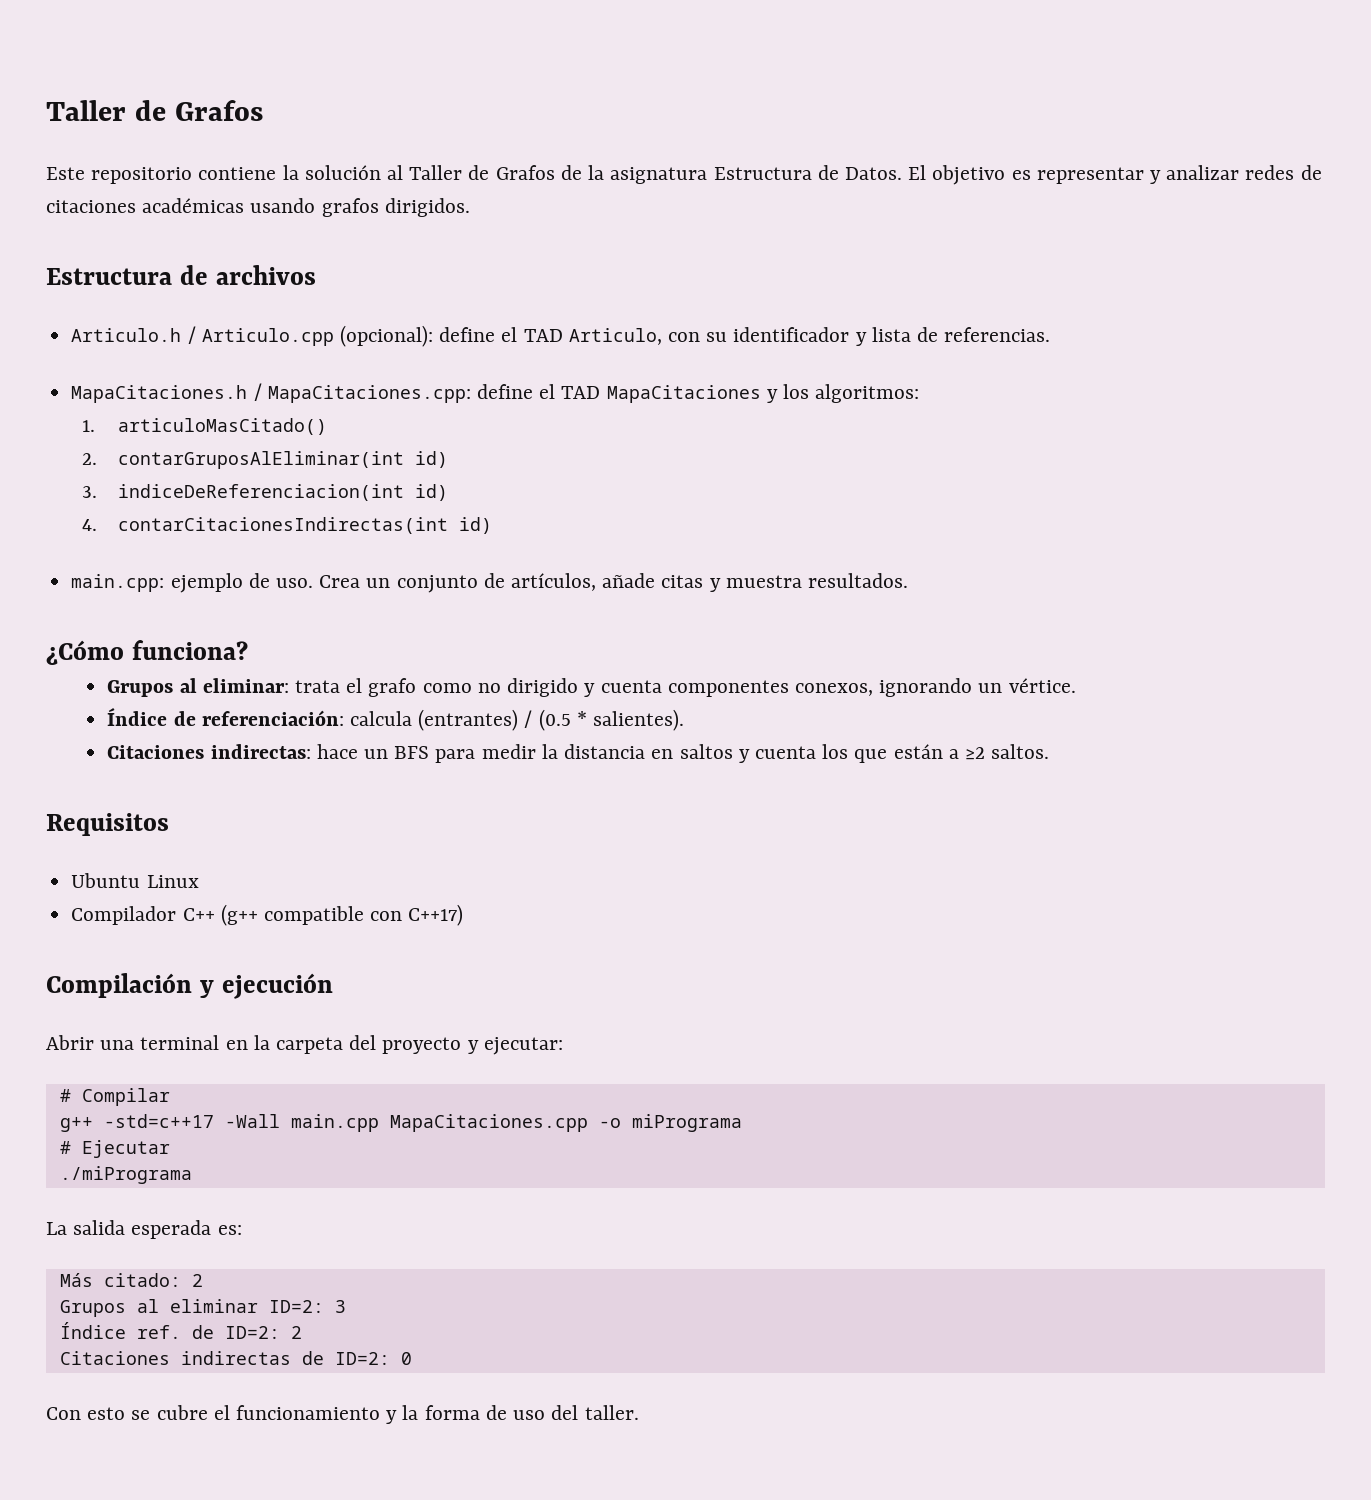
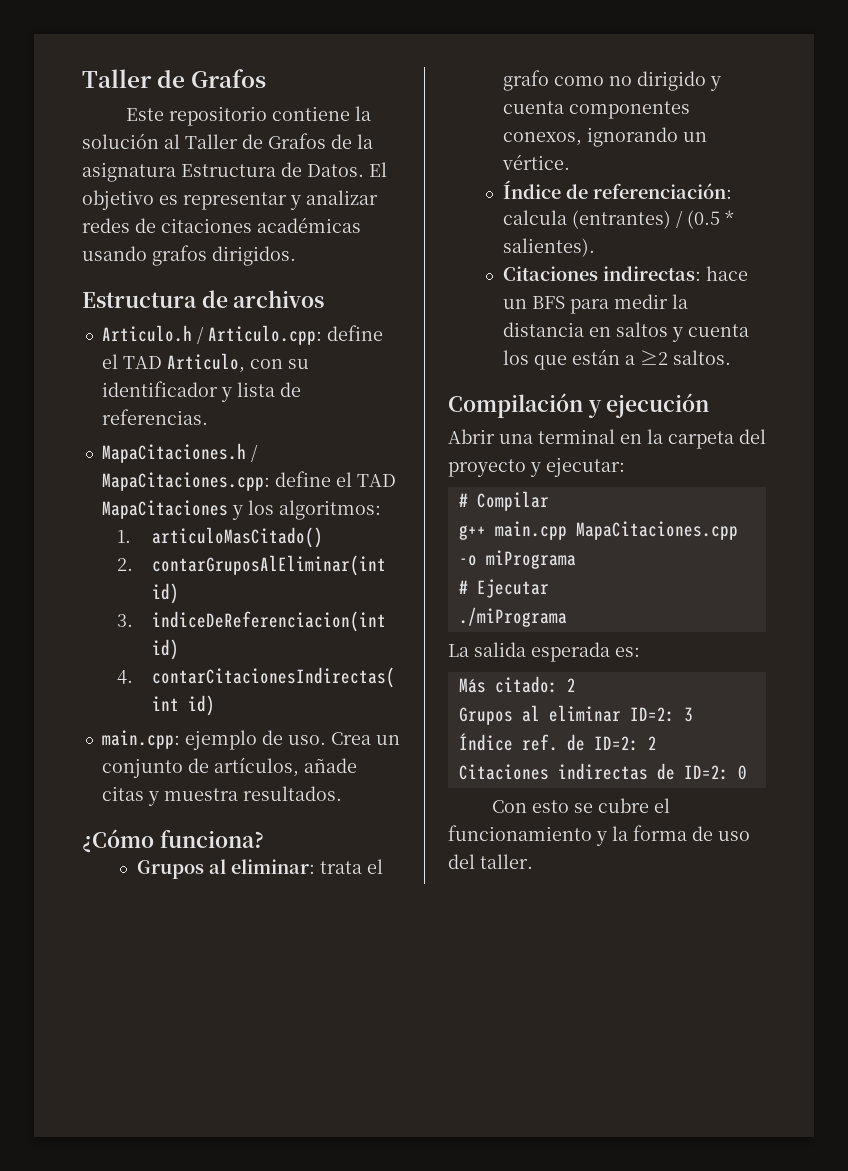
- Articulo.h / Articulo.cpp (opcional): define el TAD Articulo, con su identificador y lista de referencias.
+ Articulo.h / Articulo.cpp: define el TAD Articulo, con su identificador y lista de referencias.
- Requisitos
- Ubuntu Linux
- Compilador C++ (g++ compatible con C++17)
- g++ -std=c++17 -Wall main.cpp MapaCitaciones.cpp -o miPrograma
+ g++ main.cpp MapaCitaciones.cpp -o miPrograma

